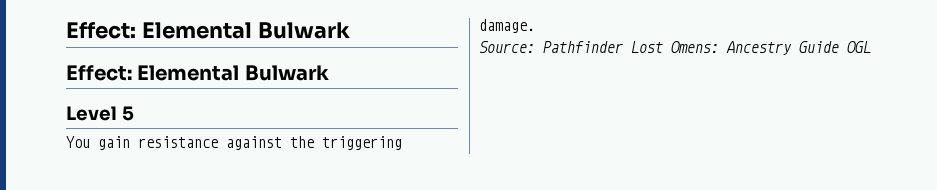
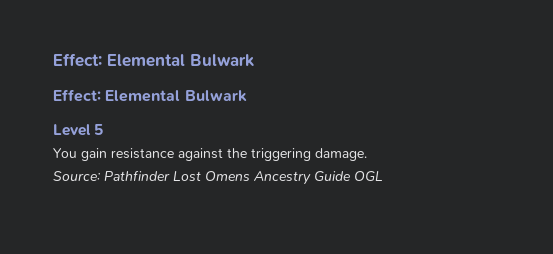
- Source: Pathfinder Lost Omens: Ancestry Guide OGL
+ Source: Pathfinder Lost Omens Ancestry Guide OGL

